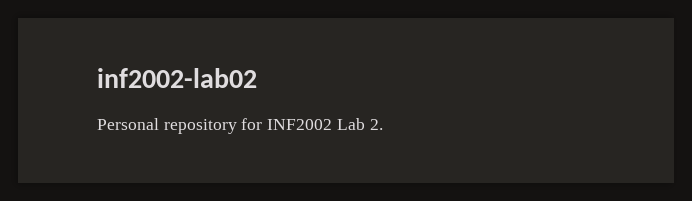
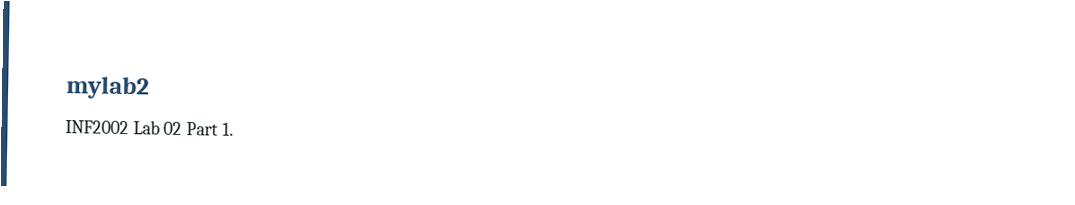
- inf2002-lab02
- Personal repository for INF2002 Lab 2.
+ mylab2
+ INF2002 Lab 02 Part 1.

